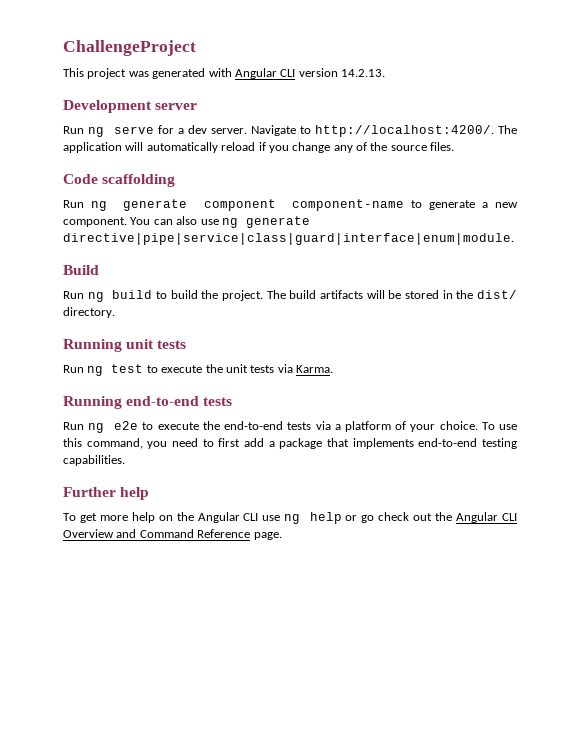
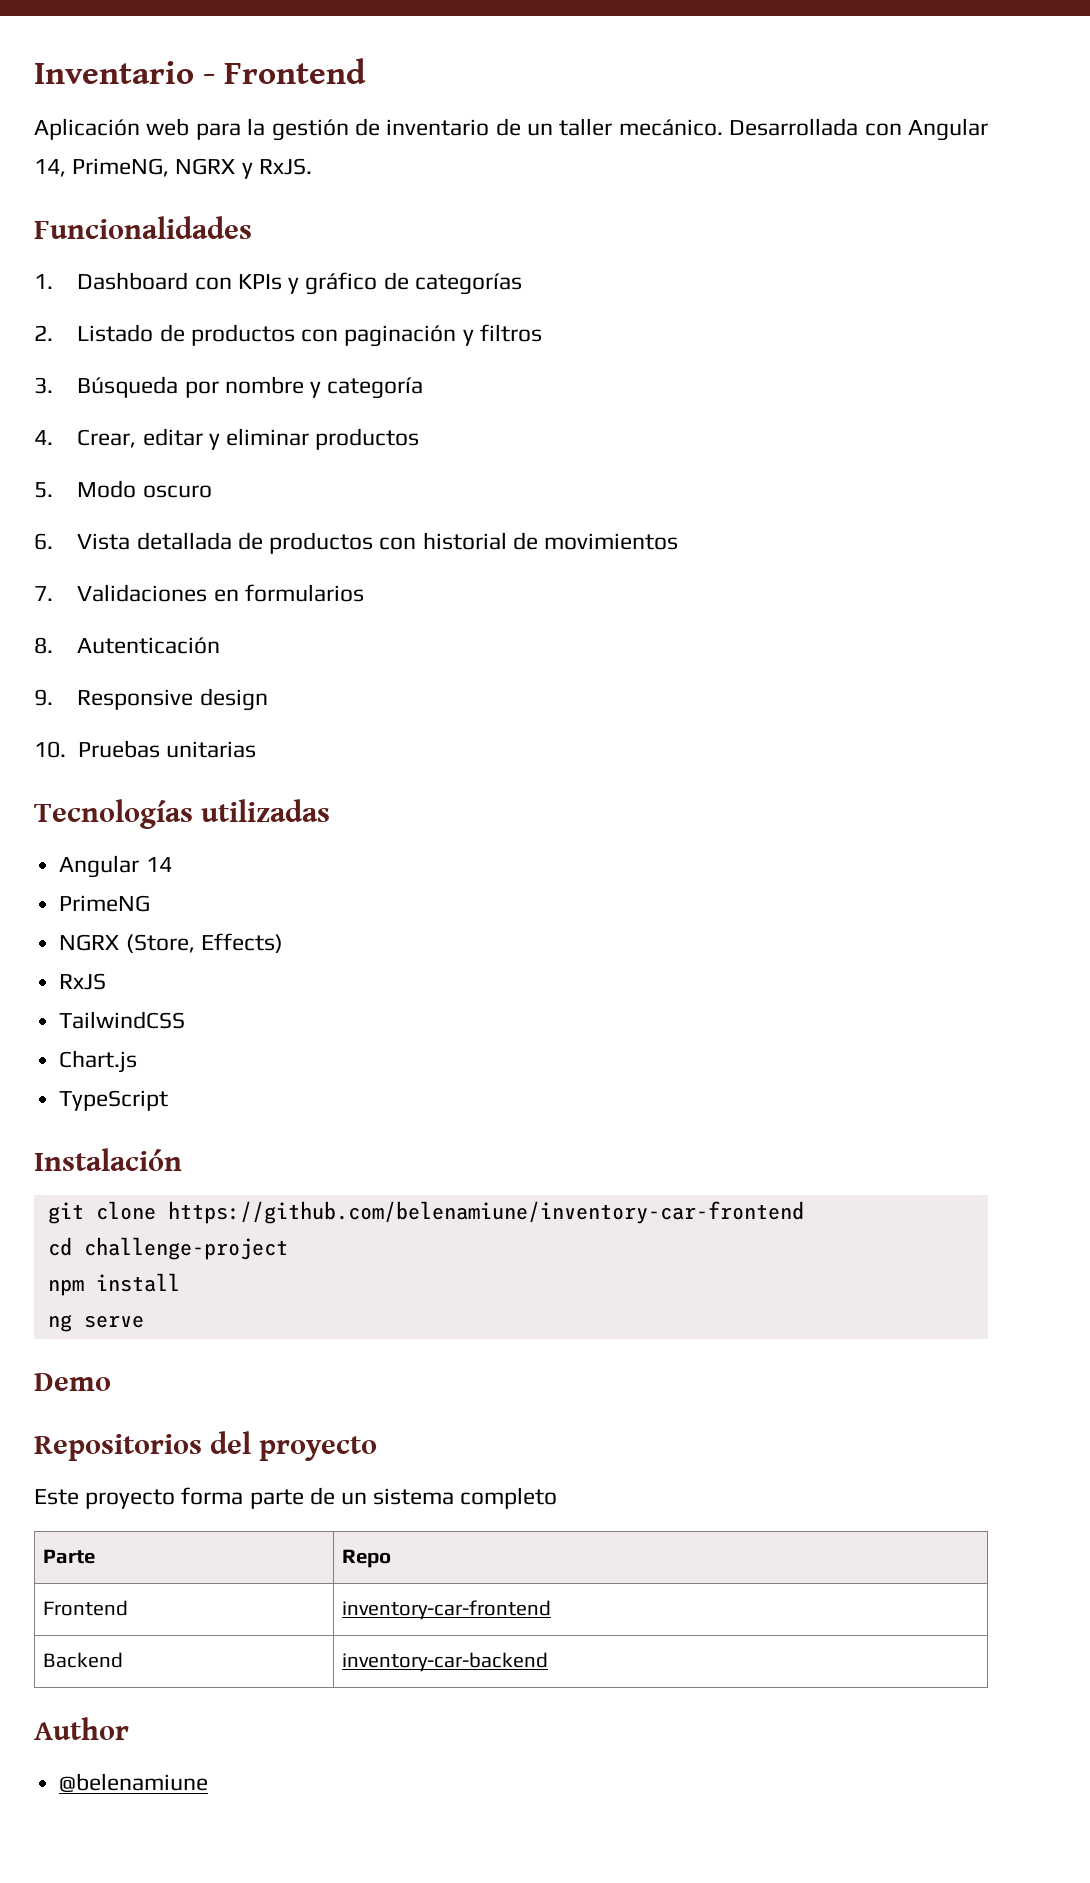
- ChallengeProject
- This project was generated with Angular CLI version 14.2.13.
- Development server
- Run ng serve for a dev server. Navigate to http://localhost:4200/. The application will automatically reload if you change any of the source files.
- Code scaffolding
- Run ng generate component component-name to generate a new component. You can also use ng generate directive|pipe|service|class|guard|interface|enum|module.
- Build
- Run ng build to build the project. The build artifacts will be stored in the dist/ directory.
- Running unit tests
- Run ng test to execute the unit tests via Karma.
- Running end-to-end tests
- Run ng e2e to execute the end-to-end tests via a platform of your choice. To use this command, you need to first add a package that implements end-to-end testing capabilities.
- Further help
- To get more help on the Angular CLI use ng help or go check out the Angular CLI Overview and Command Reference page.
+ Inventario - Frontend
+ Aplicación web para la gestión de inventario de un taller mecánico. Desarrollada con Angular 14, PrimeNG, NGRX y RxJS.
+ Funcionalidades
+ 1. Dashboard con KPIs y gráfico de categorías
+ 2. Listado de productos con paginación y filtros
+ 3. Búsqueda por nombre y categoría
+ 4. Crear, editar y eliminar productos
+ 5. Modo oscuro
+ 6. Vista detallada de productos con historial de movimientos
+ 7. Validaciones en formularios
+ 8. Autenticación
+ 9. Responsive design
+ 10. Pruebas unitarias
+ Tecnologías utilizadas
+ Angular 14
+ PrimeNG
+ NGRX (Store, Effects)
+ RxJS
+ TailwindCSS
+ Chart.js
+ TypeScript
+ Instalación
+ git clone https://github.com/belenamiune/inventory-car-frontend
+ cd challenge-project
+ npm install
+ ng serve
+ Demo
+ Repositorios del proyecto
+ Este proyecto forma parte de un sistema completo
+ Parte | Repo
+ Frontend | inventory-car-frontend
+ Backend | inventory-car-backend
+ Author
+ @belenamiune

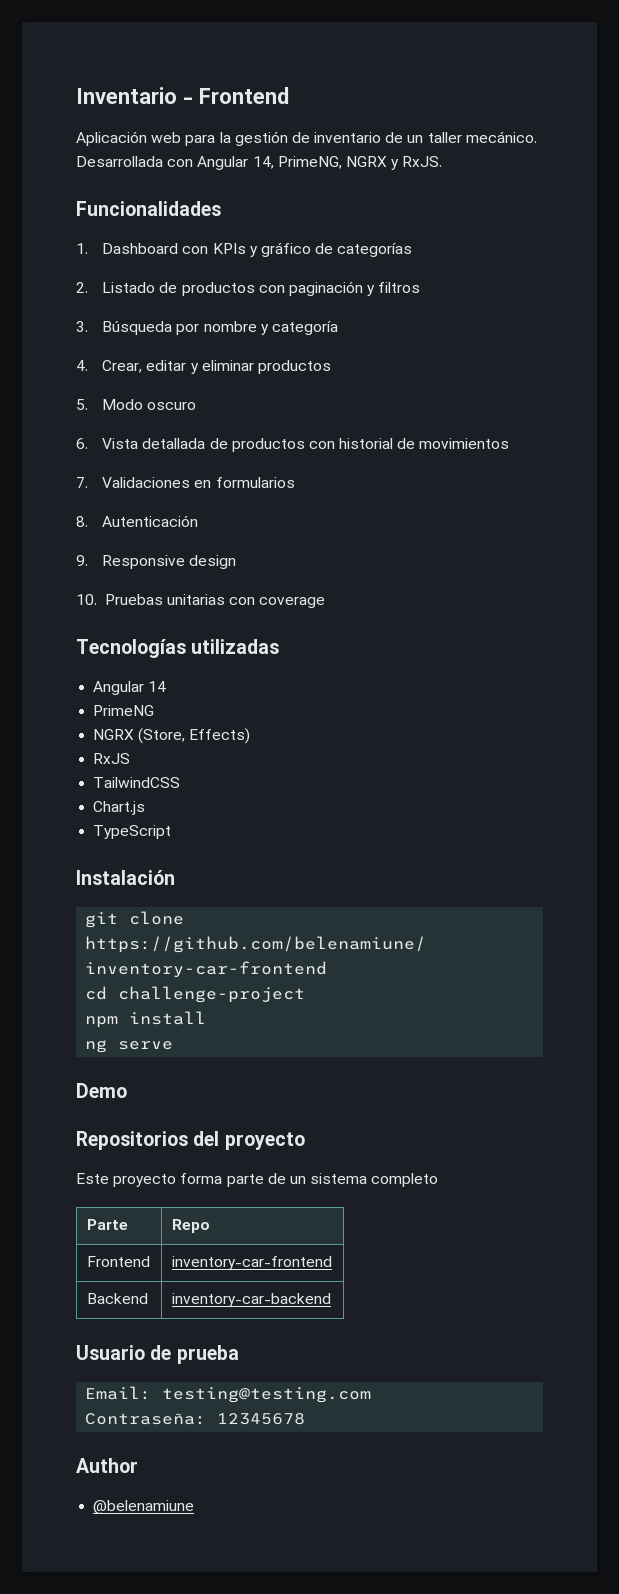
- 10. Pruebas unitarias
+ 10. Pruebas unitarias con coverage
+ Usuario de prueba
+ Email: testing@testing.com
+ Contraseña: 12345678

